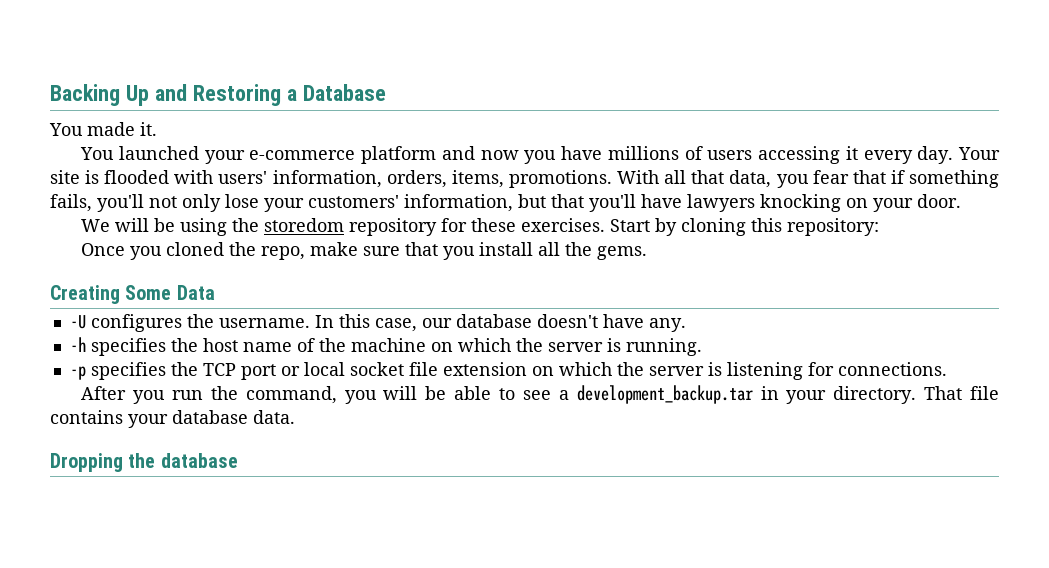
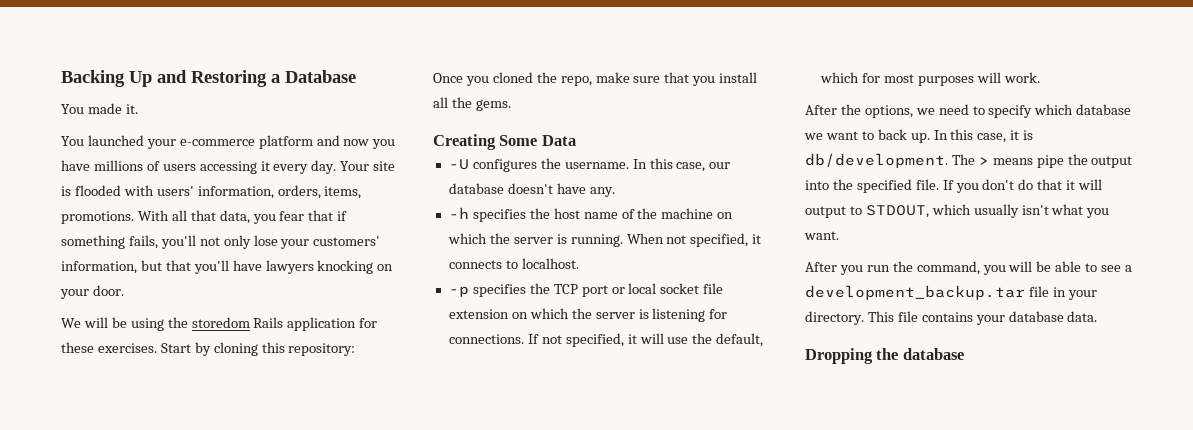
- We will be using the storedom repository for these exercises.
+ We will be using the storedom Rails application for these exercises.
+ When not specified, it connects to localhost.
+ If not specified, it will use the default, which for most purposes will work.
+ After the options, we need to specify which database we want to back up. In this case, it is db/development. The > means pipe the output into the specified file. If you don't do that it will output to STDOUT, which usually isn't what you want.
- After you run the command, you will be able to see a development_backup.tar in your directory.
+ After you run the command, you will be able to see a development_backup.tar file in your directory.
- That file contains your database data.
+ This file contains your database data.

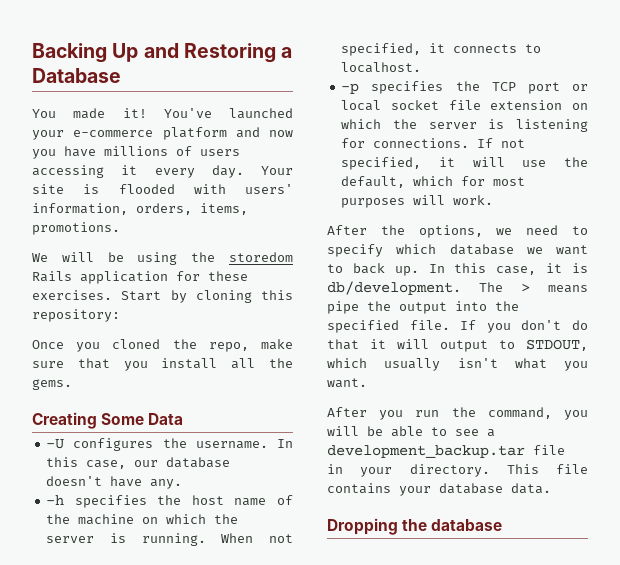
- You made it.
- You launched your e-commerce platform and now you have millions of users accessing it every day.
+ You made it! You've launched your e-commerce platform and now you have millions of users accessing it every day.
- With all that data, you fear that if something fails, you'll not only lose your customers' information, but that you'll have lawyers knocking on your door.

